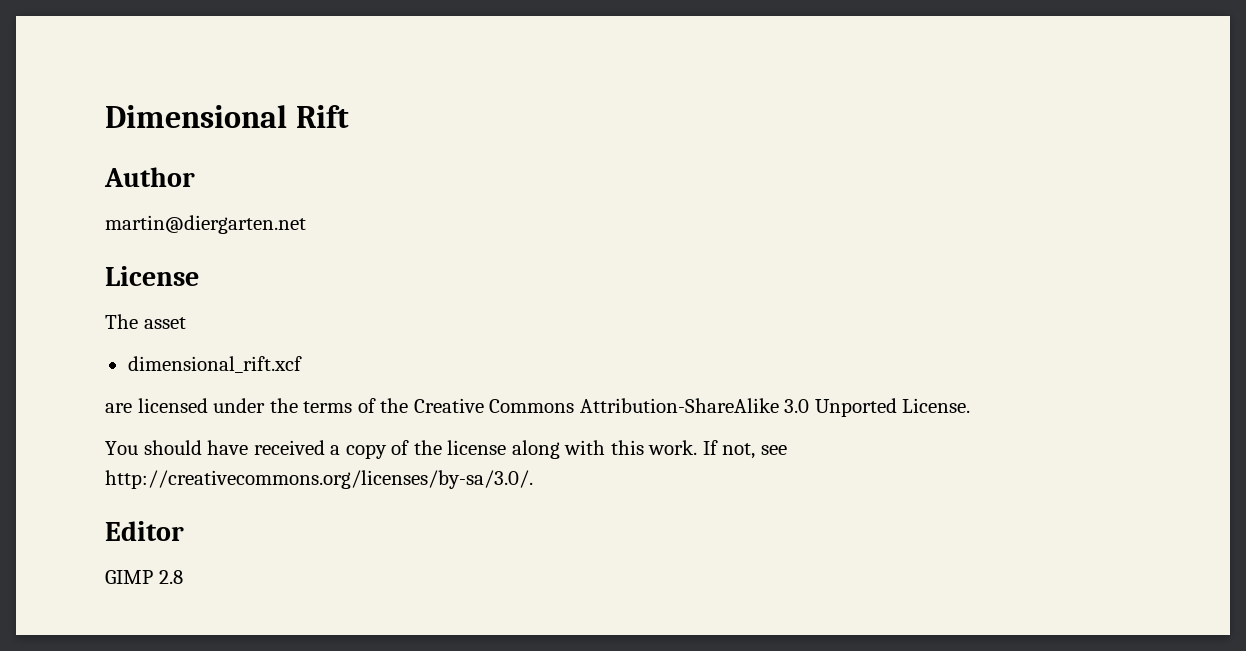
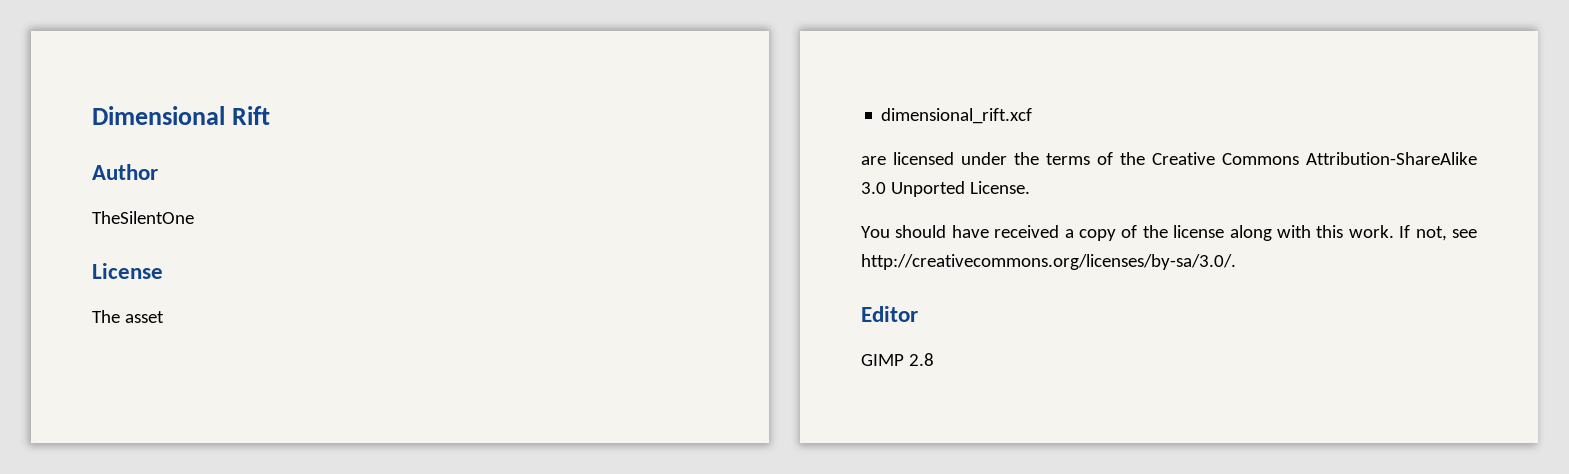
- martin@diergarten.net
+ TheSilentOne

